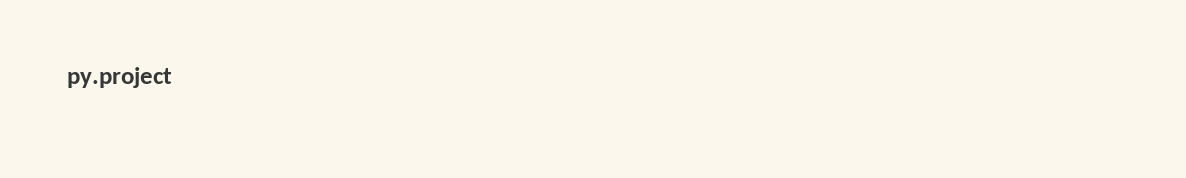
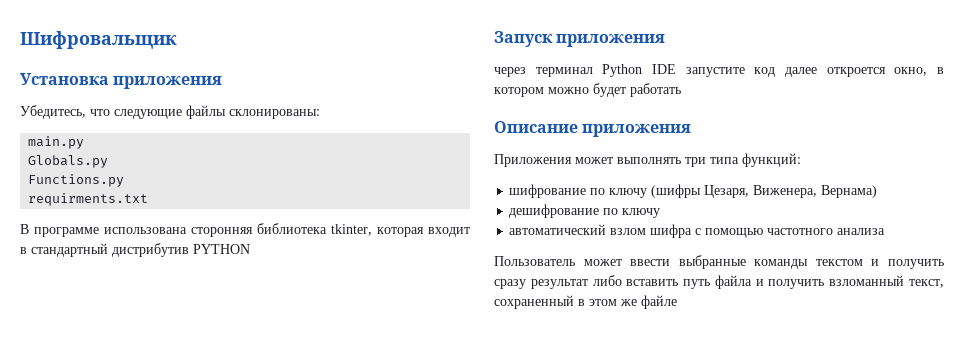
- py.project
+ Шифровальщик
+ Установка приложения
+ Убедитесь, что следующие файлы склонированы:
+ main.py
+ Globals.py
+ Functions.py
+ requirments.txt
+ В программе использована сторонняя библиотека tkinter, которая входит в стандартный дистрибутив PYTHON
+ Запуск приложения
+ через терминал Python IDE запустите код далее откроется окно, в котором можно будет работать
+ Описание приложения
+ Приложения может выполнять три типа функций:
+ шифрование по ключу (шифры Цезаря, Виженера, Вернама)
+ дешифрование по ключу
+ автоматический взлом шифра с помощью частотного анализа
+ Пользователь может ввести выбранные команды текстом и получить сразу результат либо вставить путь файла и получить взломанный текст, сохраненный в этом же файле

